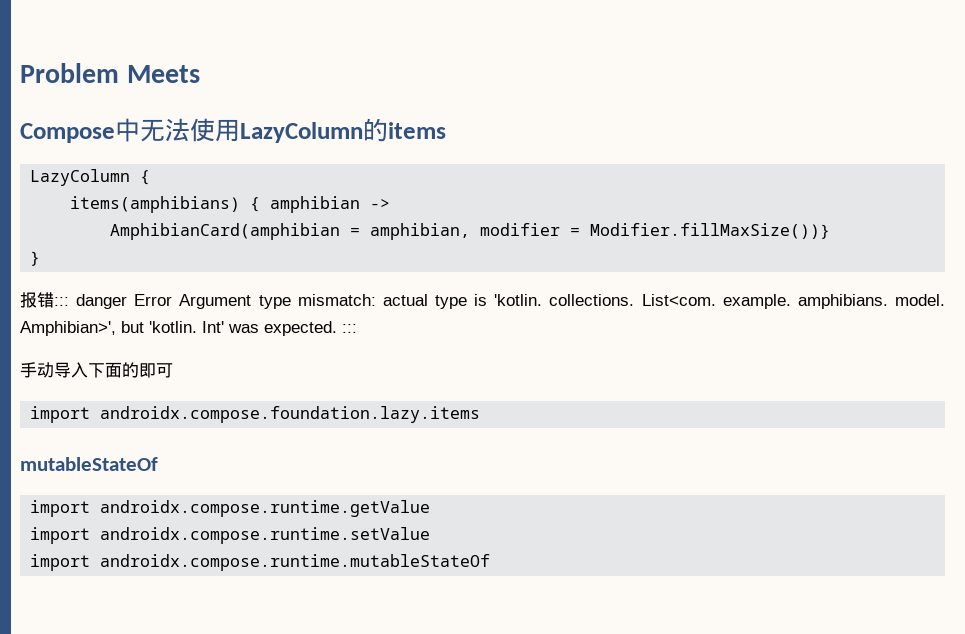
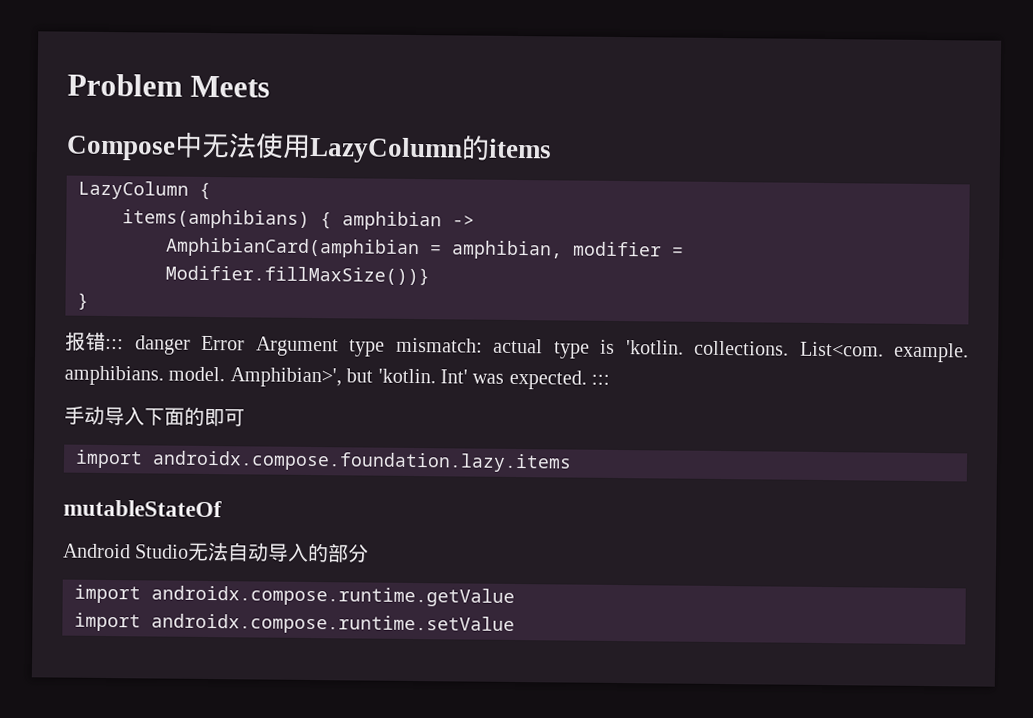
+ Android Studio无法自动导入的部分
- import androidx.compose.runtime.mutableStateOf

